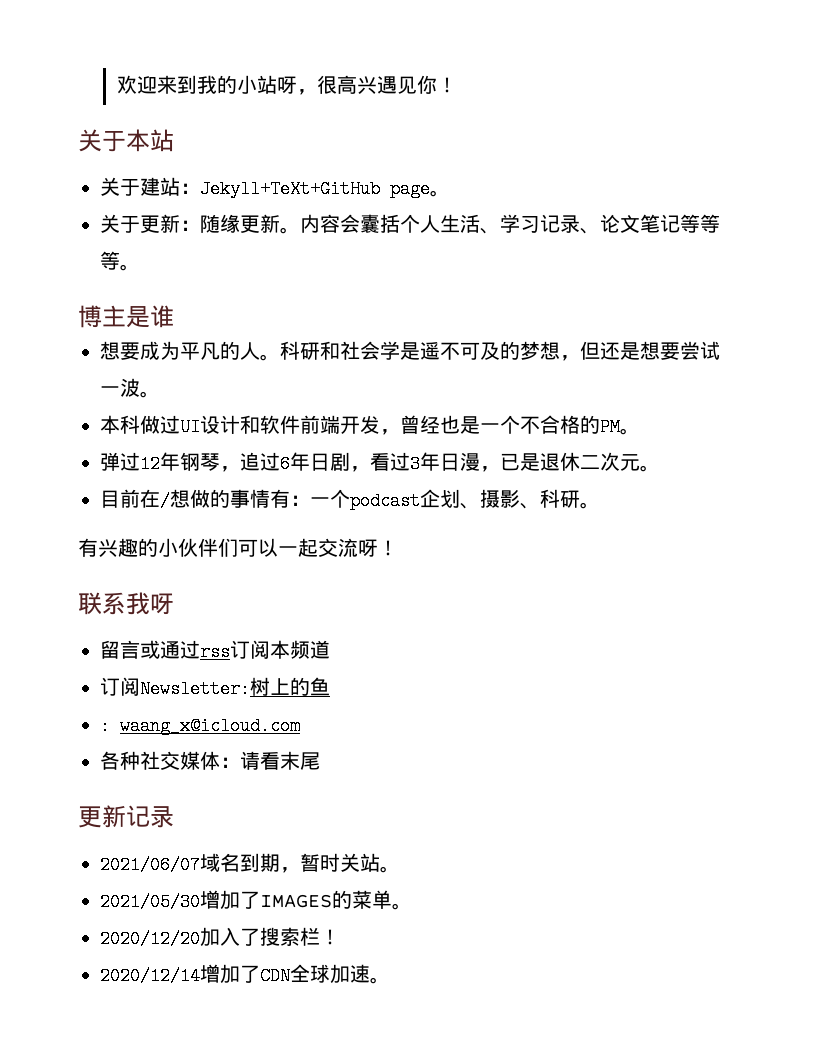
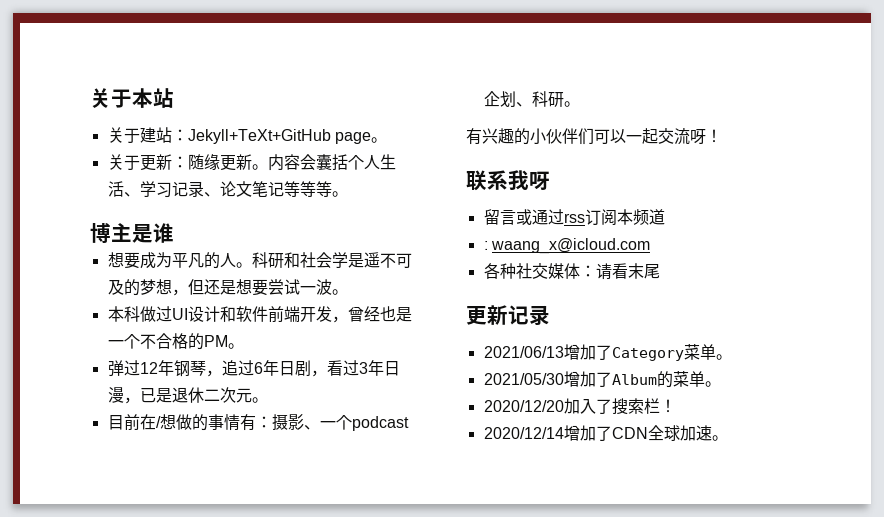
- 欢迎来到我的小站呀，很高兴遇见你！
- 目前在/想做的事情有：一个podcast企划、摄影、科研。
+ 目前在/想做的事情有：摄影、一个podcast企划、科研。
- 订阅Newsletter:树上的鱼
- 2021/06/07域名到期，暂时关站。
+ 2021/06/13增加了Category菜单。
- 2021/05/30增加了IMAGES的菜单。
+ 2021/05/30增加了Album的菜单。

